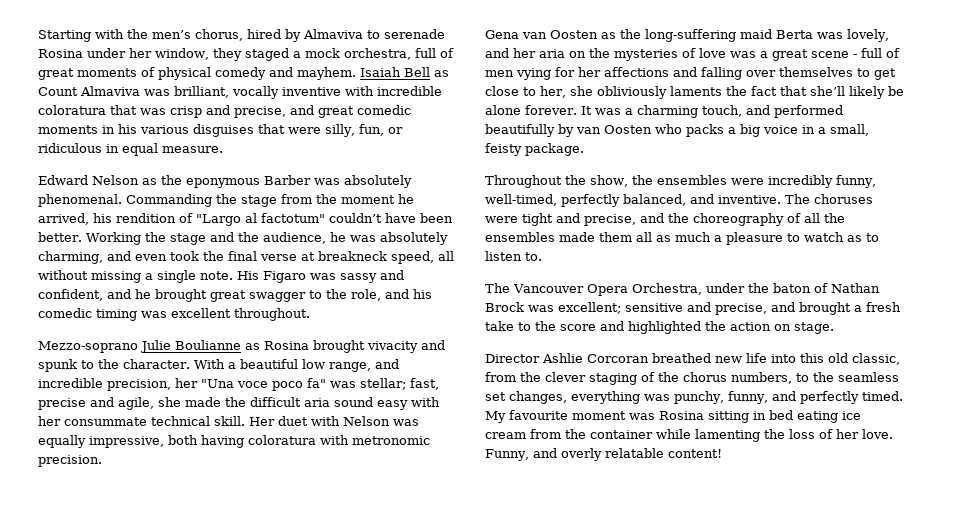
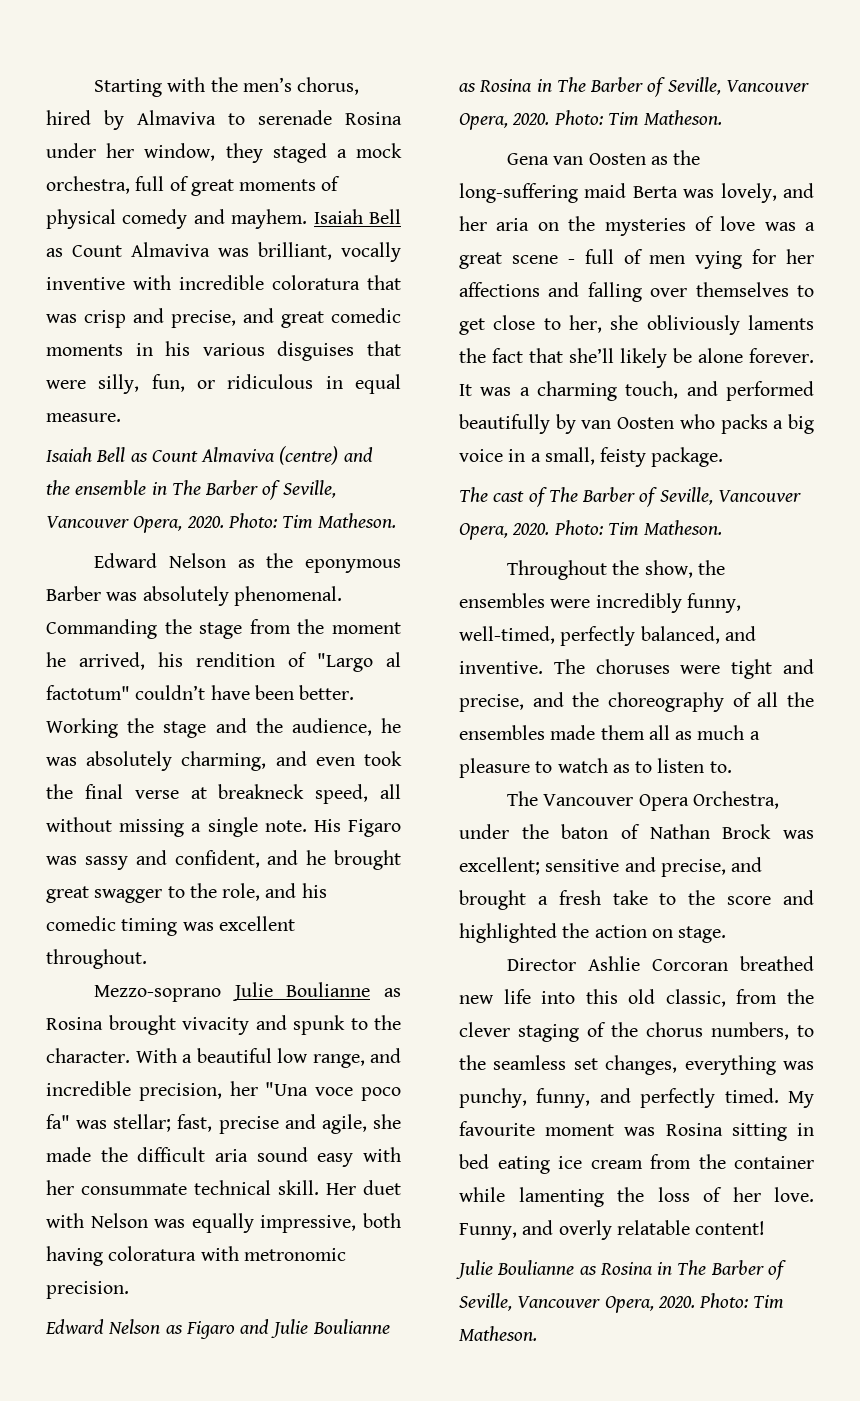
+ Isaiah Bell as Count Almaviva (centre) and the ensemble in The Barber of Seville, Vancouver Opera, 2020. Photo: Tim Matheson.
+ Edward Nelson as Figaro and Julie Boulianne as Rosina in The Barber of Seville, Vancouver Opera, 2020. Photo: Tim Matheson.
+ The cast of The Barber of Seville, Vancouver Opera, 2020. Photo: Tim Matheson.
  Funny, and overly relatable content!
+ Julie Boulianne as Rosina in The Barber of Seville, Vancouver Opera, 2020. Photo: Tim Matheson.

